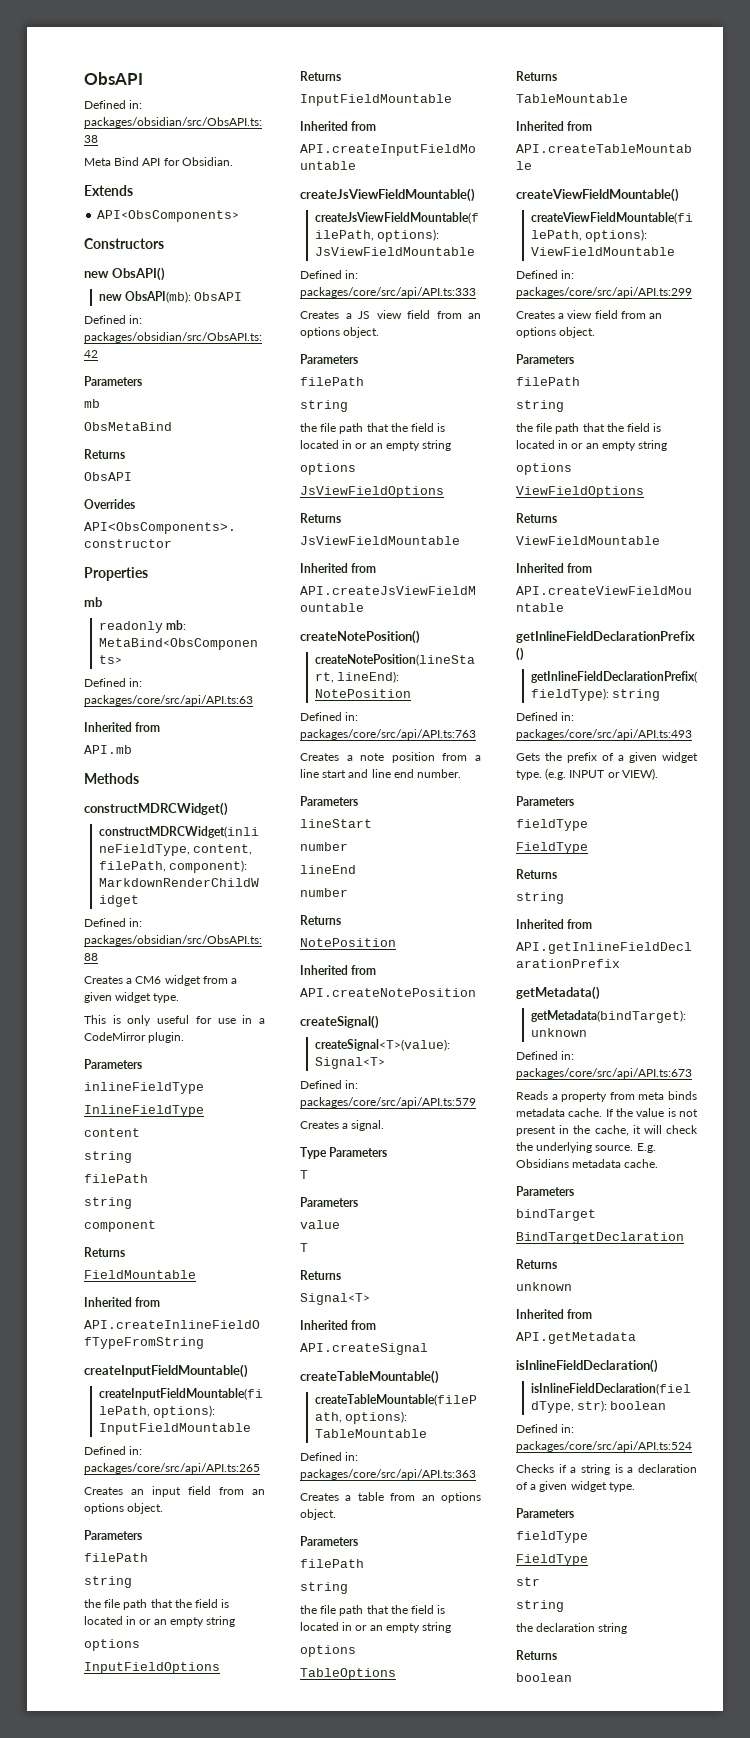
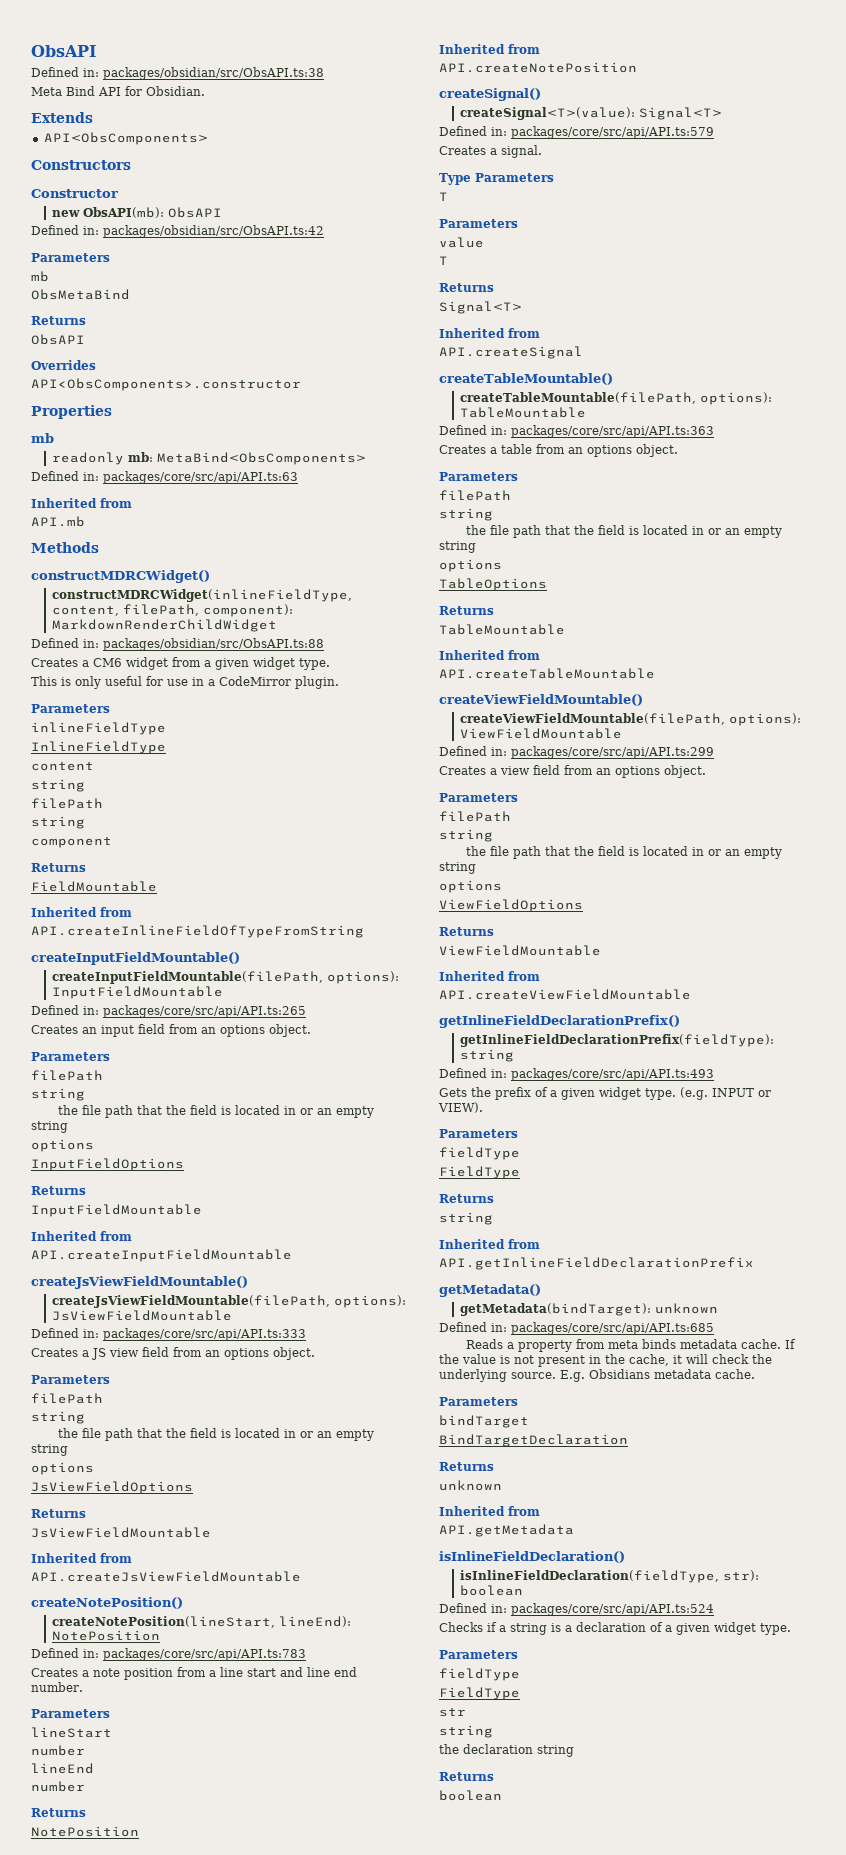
- new ObsAPI()
+ Constructor
- Defined in: packages/core/src/api/API.ts:763
+ Defined in: packages/core/src/api/API.ts:783
- Defined in: packages/core/src/api/API.ts:673
+ Defined in: packages/core/src/api/API.ts:685

